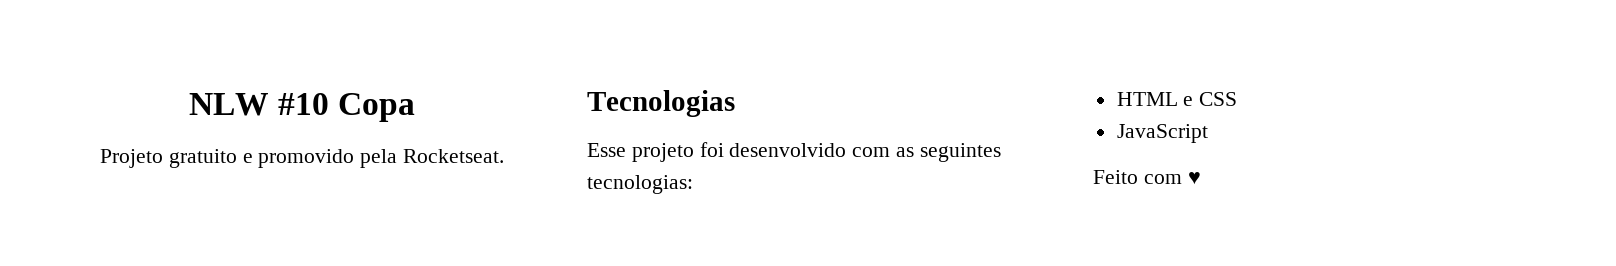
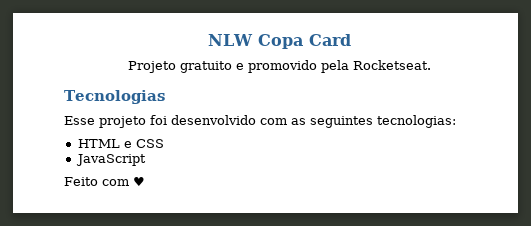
- NLW #10 Copa
+ NLW Copa Card

